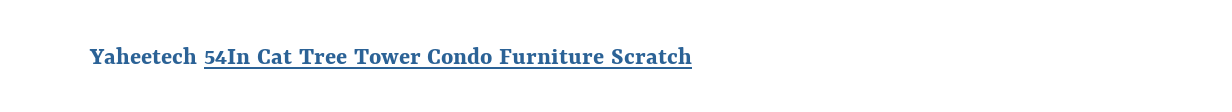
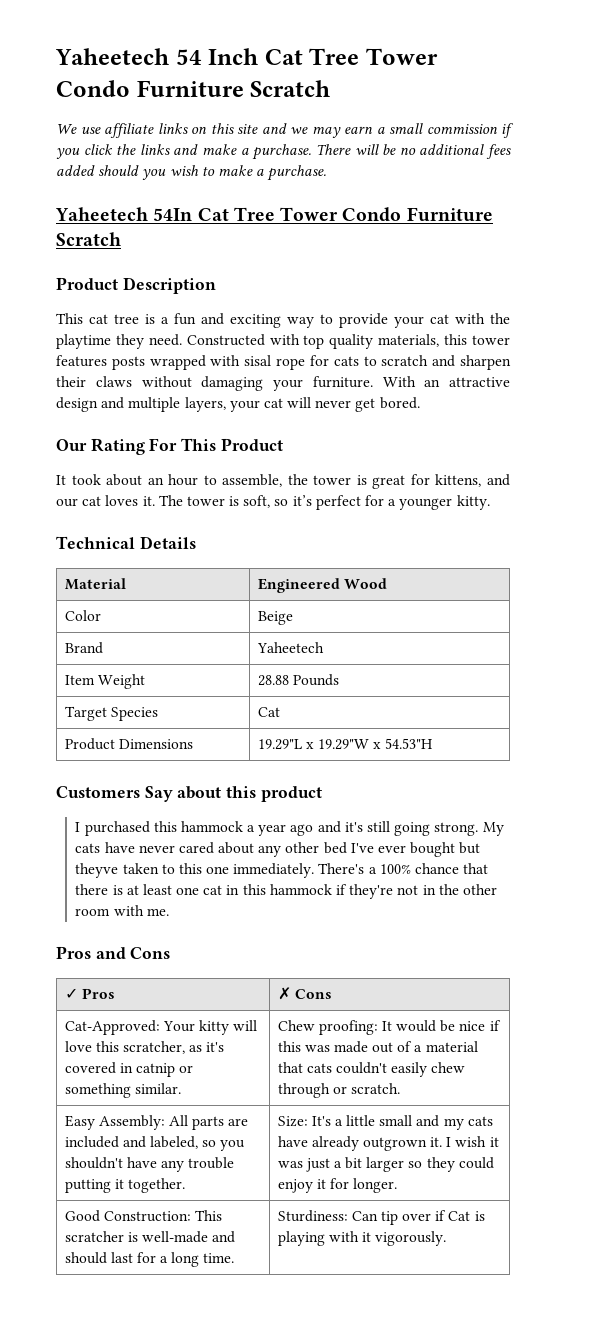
+ Yaheetech 54 Inch Cat Tree Tower Condo Furniture Scratch
+ We use affiliate links on this site and we may earn a small commission if you click the links and make a purchase. There will be no additional fees added should you wish to make a purchase.
+ Product Description
+ This cat tree is a fun and exciting way to provide your cat with the playtime they need. Constructed with top quality materials, this tower features posts wrapped with sisal rope for cats to scratch and sharpen their claws without damaging your furniture. With an attractive design and multiple layers, your cat will never get bored.
+ Our Rating For This Product
+ It took about an hour to assemble, the tower is great for kittens, and our cat loves it. The tower is soft, so it’s perfect for a younger kitty.
+ Technical Details
+ Material | Engineered Wood
+ Color | Beige
+ Brand | Yaheetech
+ Item Weight | 28.88 Pounds
+ Target Species | Cat
+ Product Dimensions | 19.29"L x 19.29"W x 54.53"H
+ Customers Say about this product
+ I purchased this hammock a year ago and it's still going strong. My cats have never cared about any other bed I've ever bought but theyve taken to this one immediately. There's a 100% chance that there is at least one cat in this hammock if they're not in the other room with me.
+ Pros and Cons
+ ✓ Pros | ✗ Cons
+ Cat-Approved: Your kitty will love this scratcher, as it's covered in catnip or something similar. | Chew proofing: It would be nice if this was made out of a material that cats couldn't easily chew through or scratch.
+ Easy Assembly: All parts are included and labeled, so you shouldn't have any trouble putting it together. | Size: It's a little small and my cats have already outgrown it. I wish it was just a bit larger so they could enjoy it for longer.
+ Good Construction: This scratcher is well-made and should last for a long time. | Sturdiness: Can tip over if Cat is playing with it vigorously.

